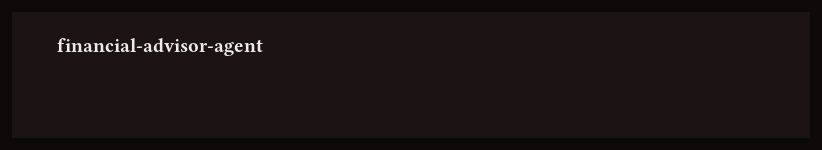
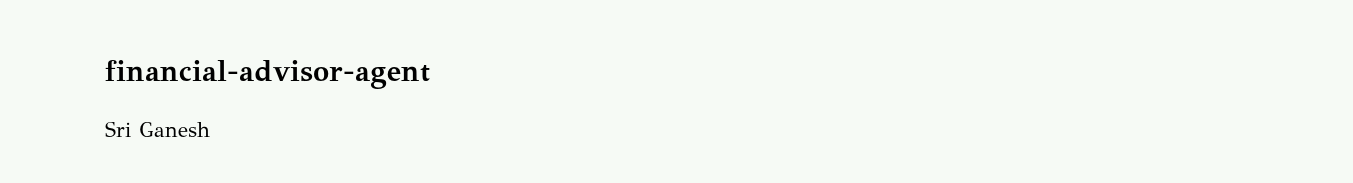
+ Sri Ganesh

